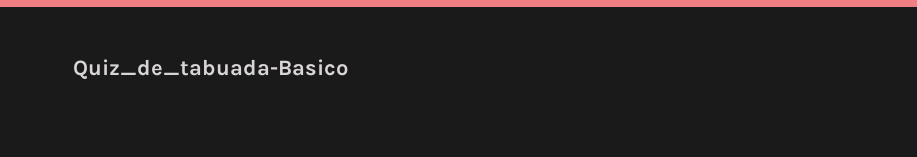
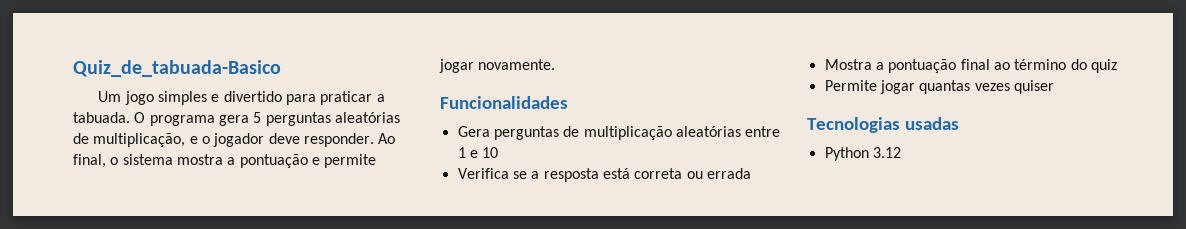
+ Um jogo simples e divertido para praticar a tabuada. O programa gera 5 perguntas aleatórias de multiplicação, e o jogador deve responder. Ao final, o sistema mostra a pontuação e permite jogar novamente.
+ Funcionalidades
+ Gera perguntas de multiplicação aleatórias entre 1 e 10
+ Verifica se a resposta está correta ou errada
+ Mostra a pontuação final ao término do quiz
+ Permite jogar quantas vezes quiser
+ Tecnologias usadas
+ Python 3.12

